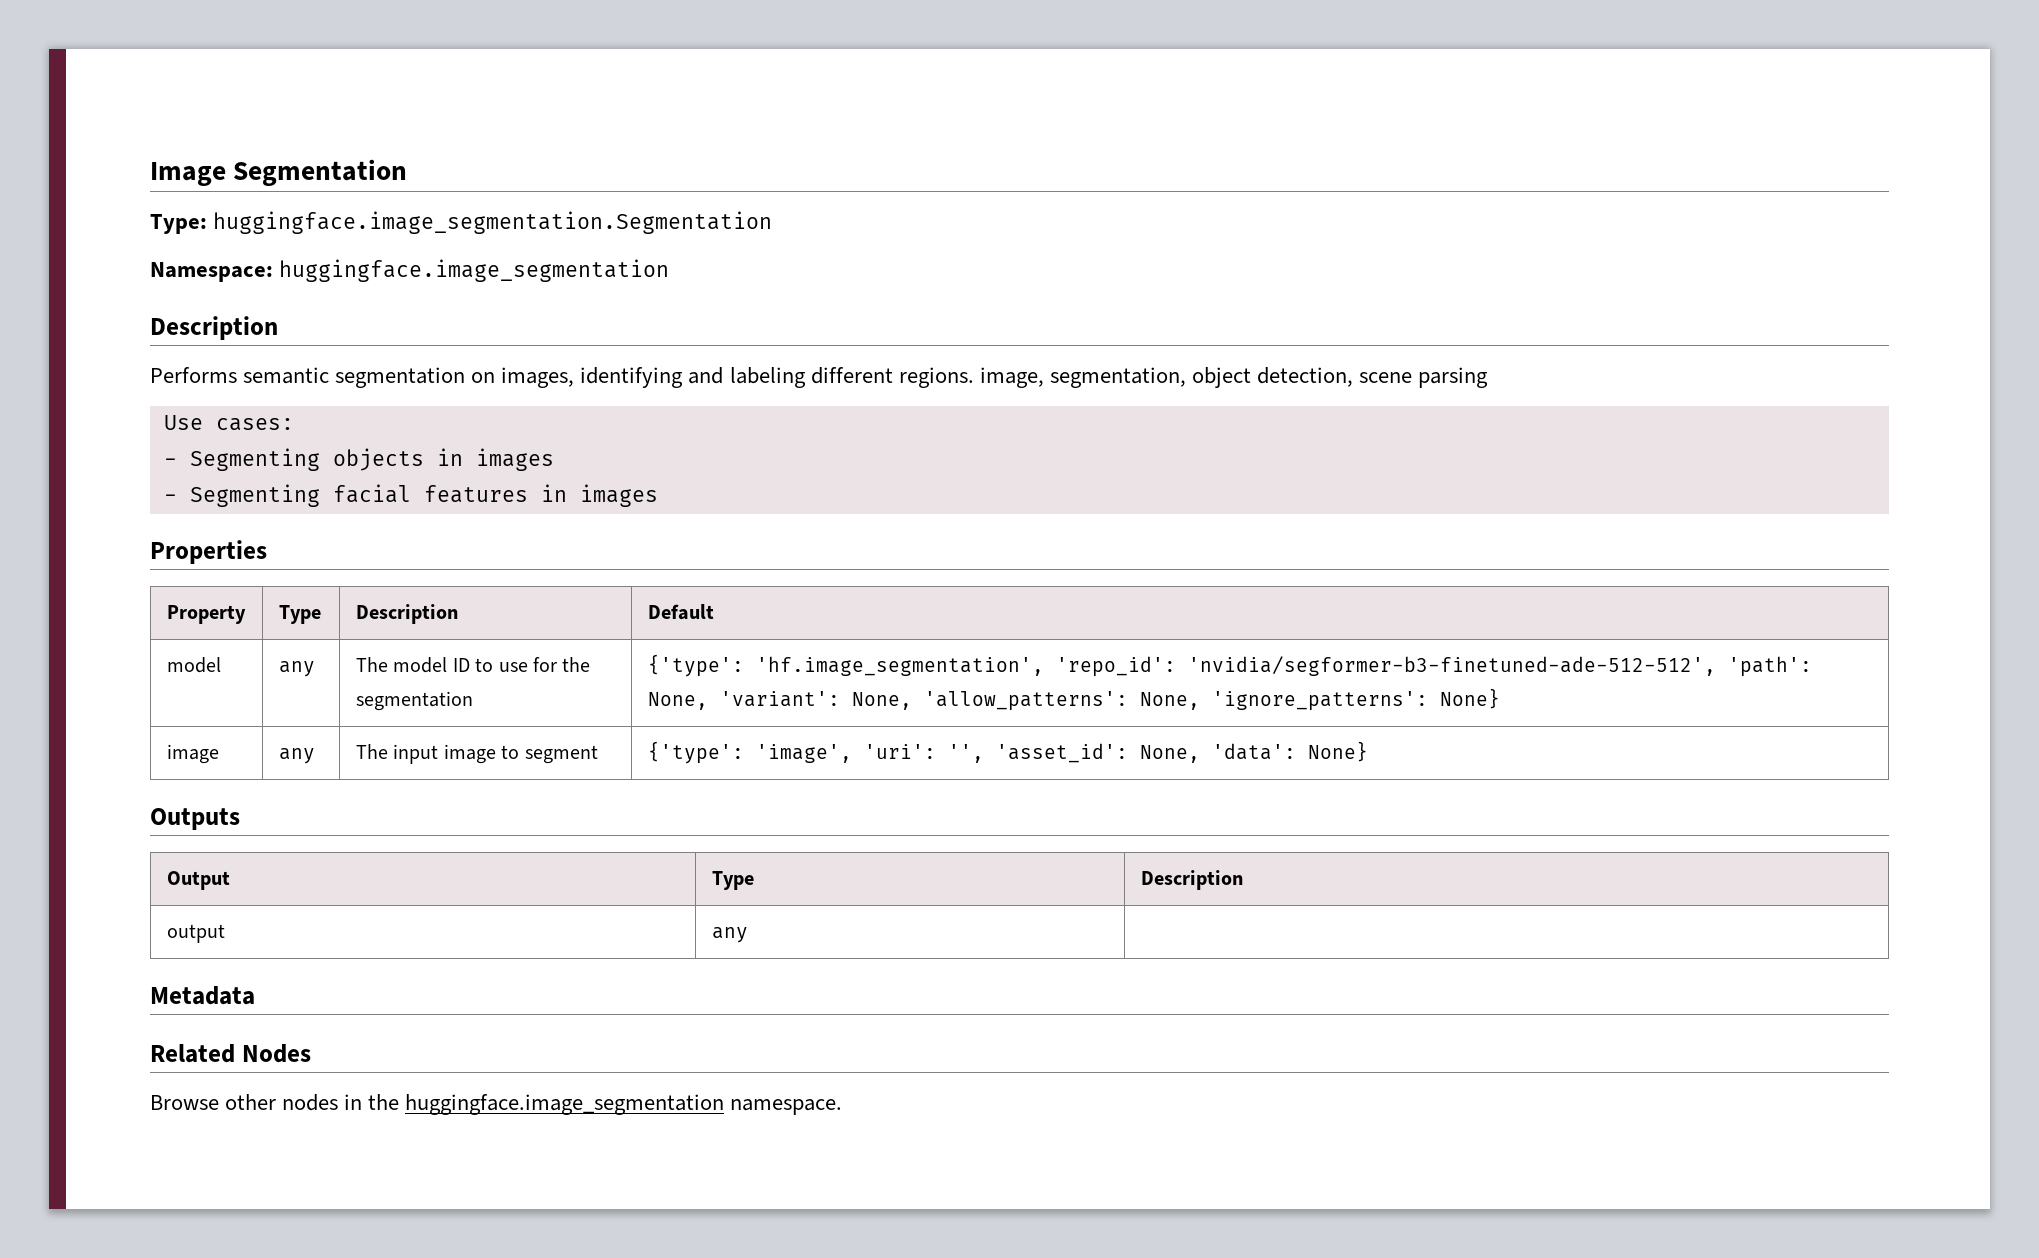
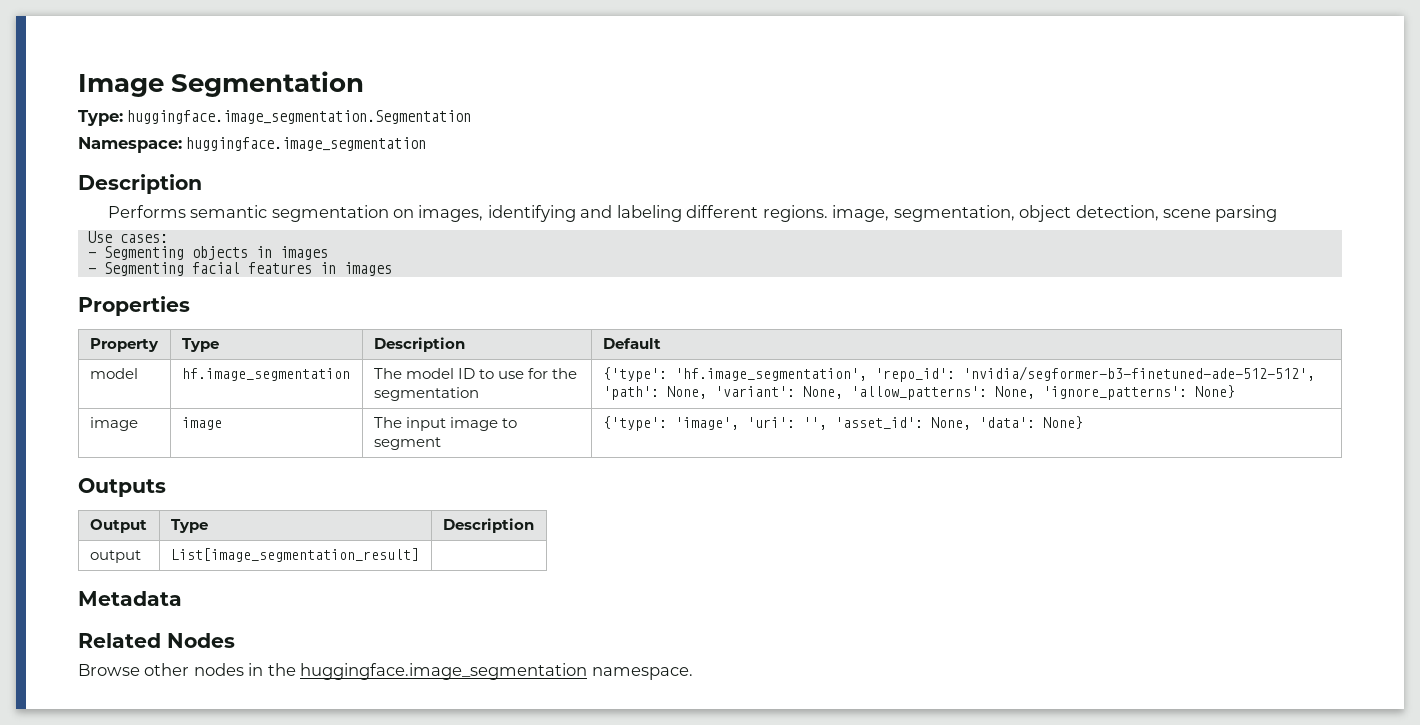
- model | any | The model ID to use for the segmentation | {'type': 'hf.image_segmentation', 'repo_id': 'nvidia/segformer-b3-finetuned-ade-512-512', 'path': None, 'variant': None, 'allow_patterns': None, 'ignore_patterns': None}
+ model | hf.image_segmentation | The model ID to use for the segmentation | {'type': 'hf.image_segmentation', 'repo_id': 'nvidia/segformer-b3-finetuned-ade-512-512', 'path': None, 'variant': None, 'allow_patterns': None, 'ignore_patterns': None}
- image | any | The input image to segment | {'type': 'image', 'uri': '', 'asset_id': None, 'data': None}
+ image | image | The input image to segment | {'type': 'image', 'uri': '', 'asset_id': None, 'data': None}
- output | any |
+ output | List[image_segmentation_result] |

